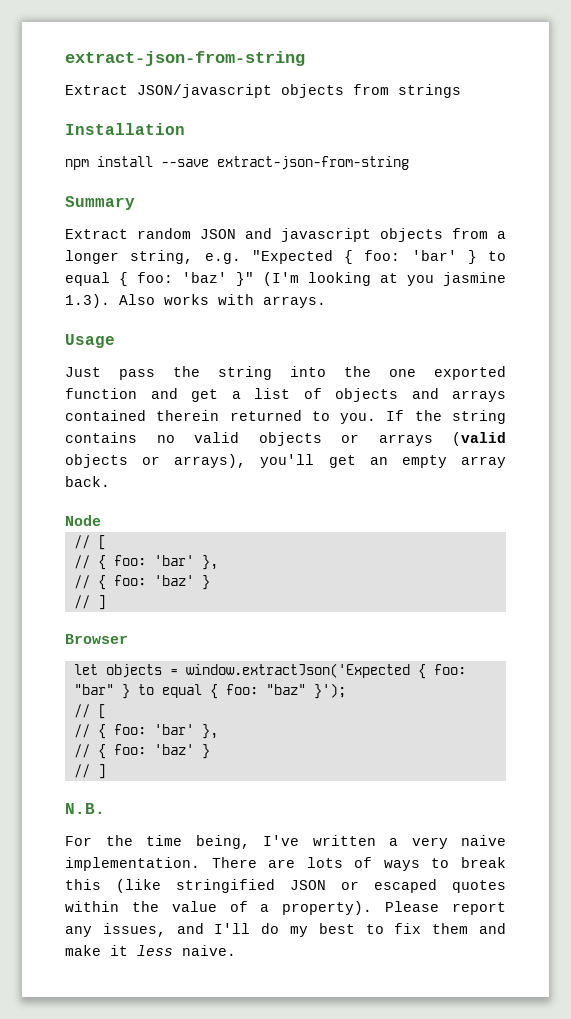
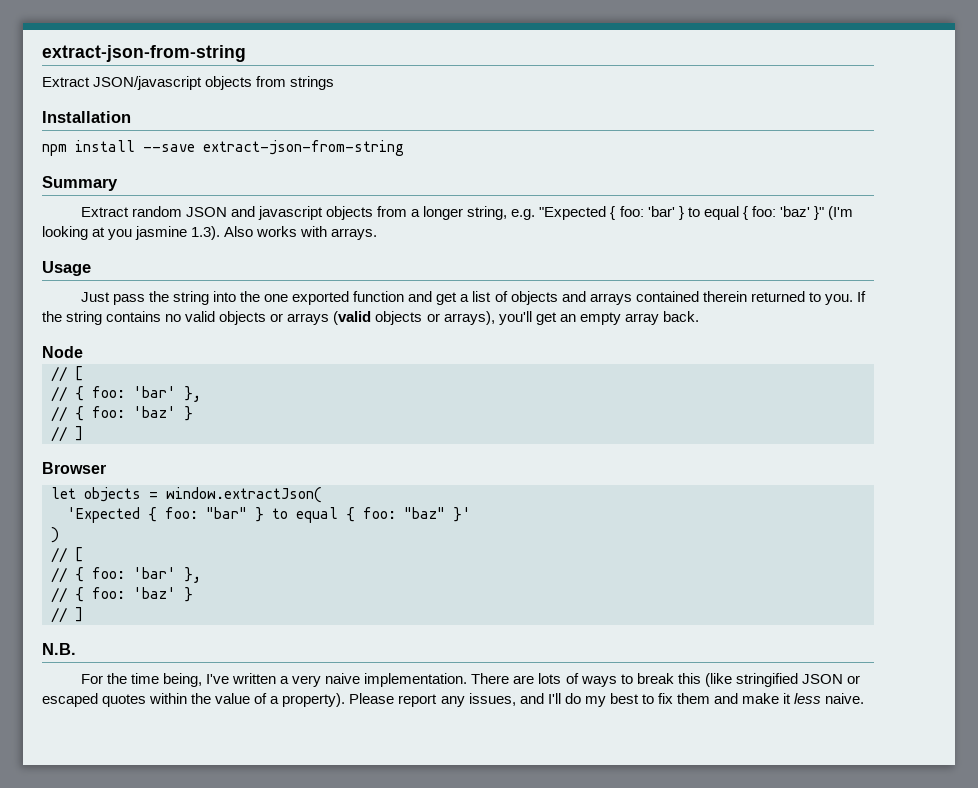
- let objects = window.extractJson('Expected { foo: "bar" } to equal { foo: "baz" }');
+ let objects = window.extractJson(
+ 'Expected { foo: "bar" } to equal { foo: "baz" }'
+ )

